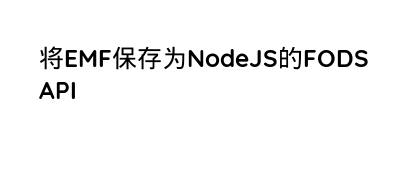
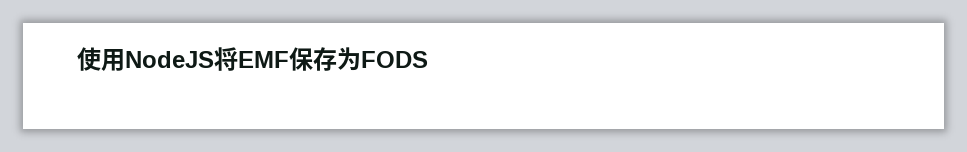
- 将EMF保存为NodeJS的FODS API
+ 使用NodeJS将EMF保存为FODS

